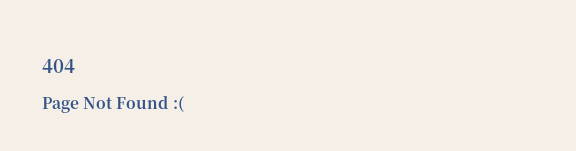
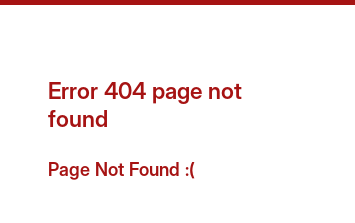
- 404
+ Error 404 page not found

